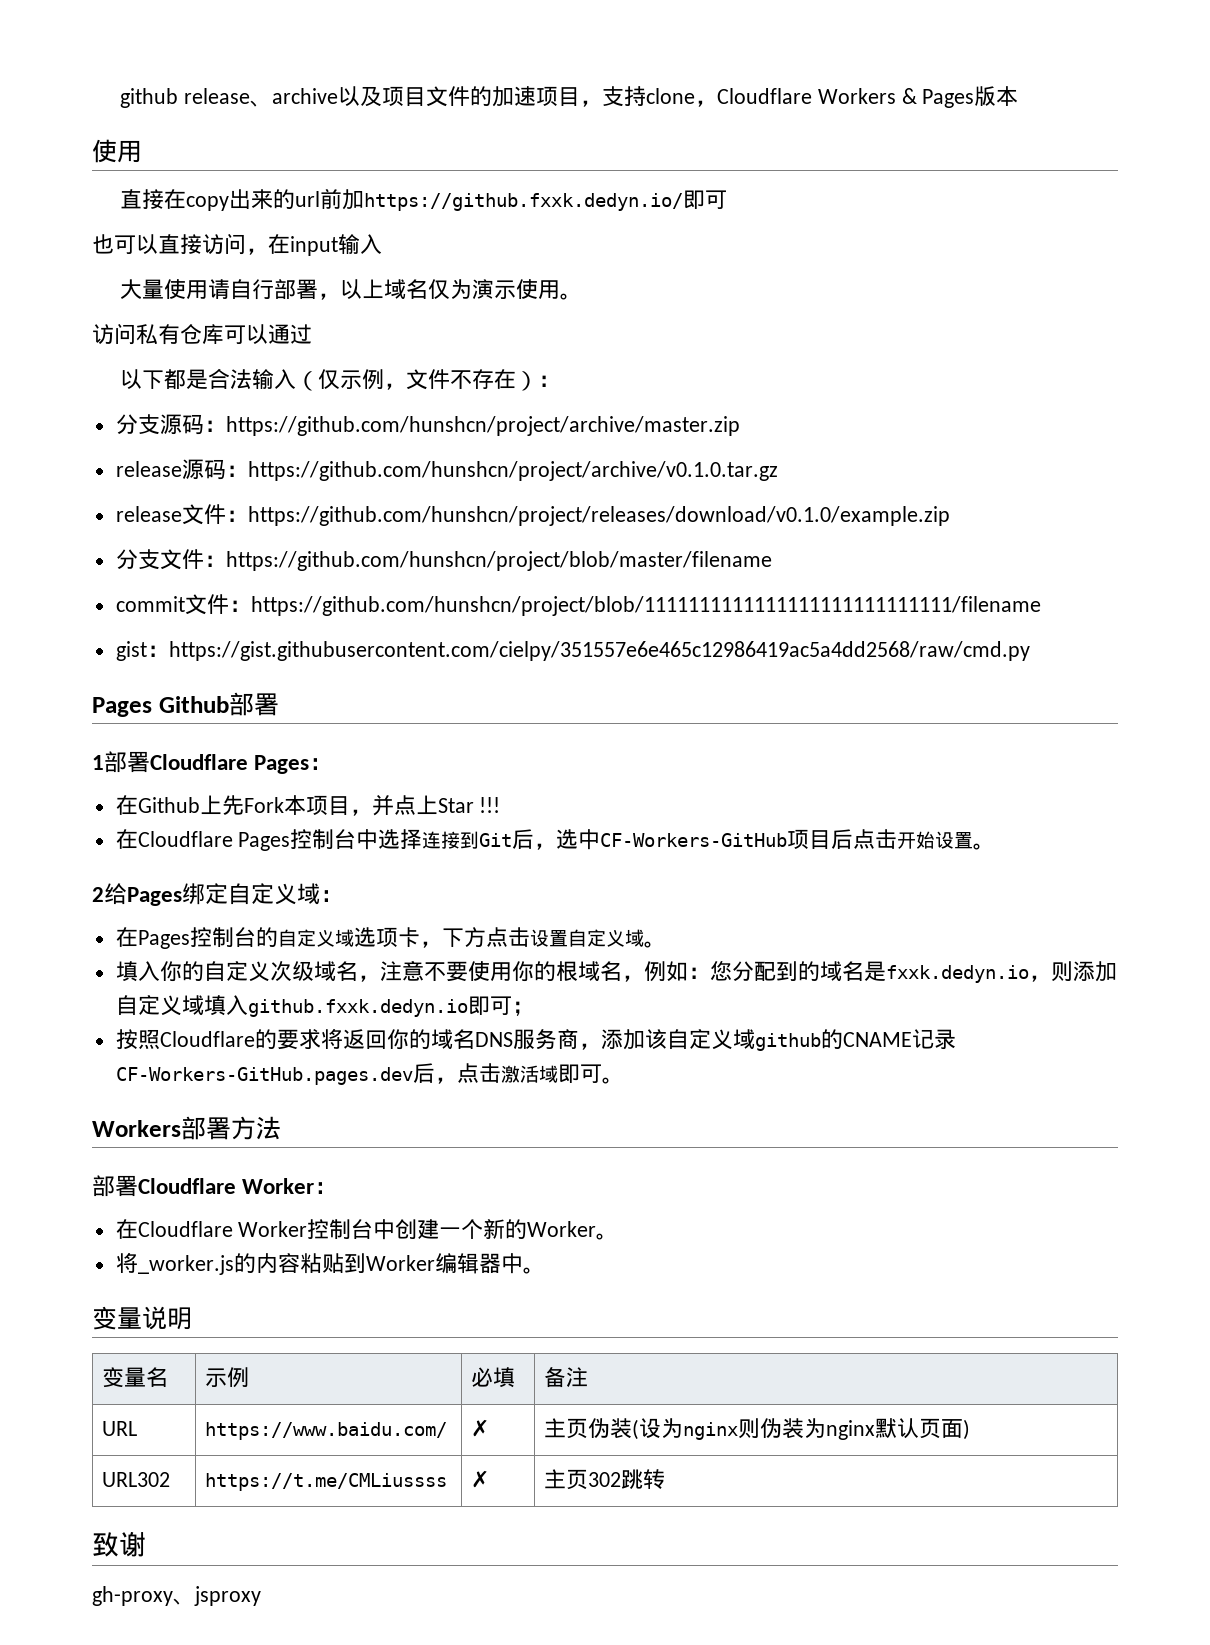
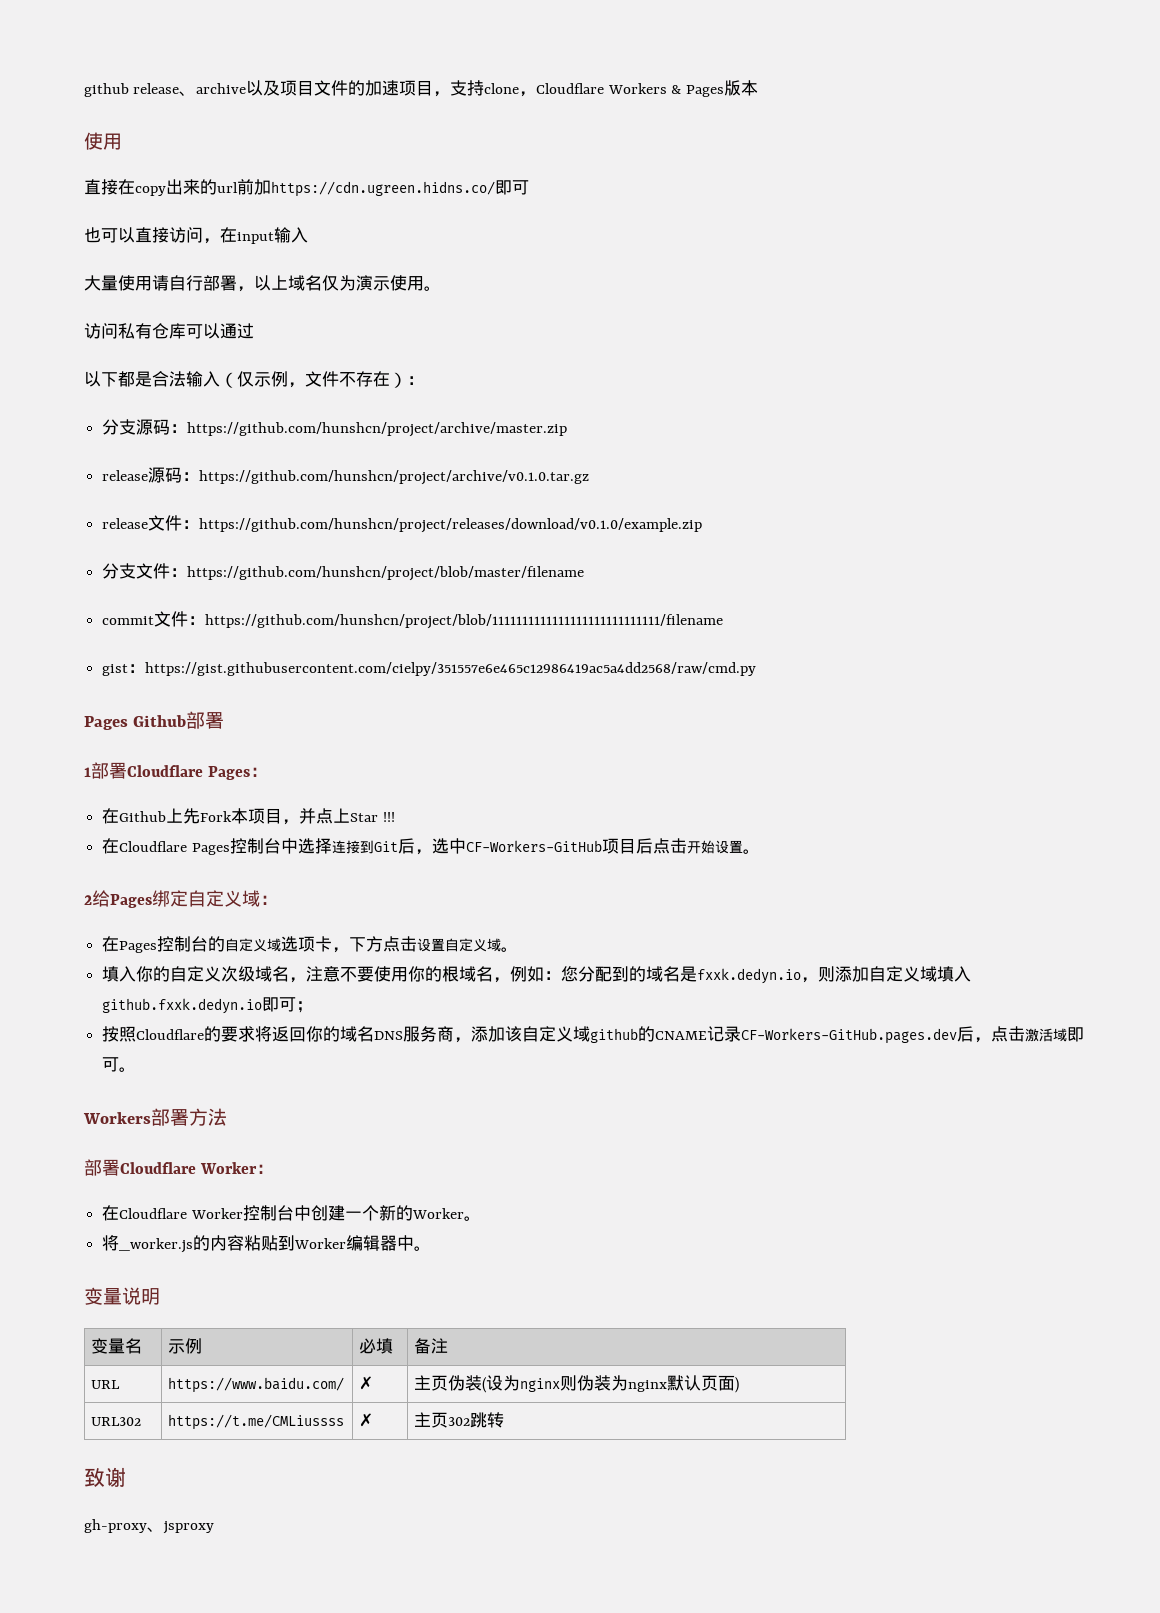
- 直接在copy出来的url前加https://github.fxxk.dedyn.io/即可
+ 直接在copy出来的url前加https://cdn.ugreen.hidns.co/即可

